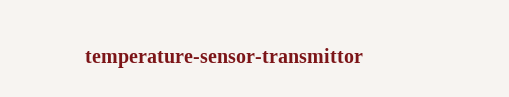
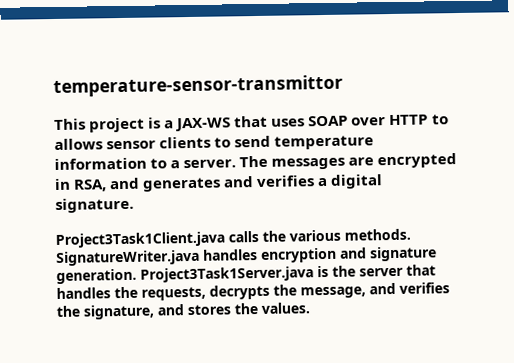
+ This project is a JAX-WS that uses SOAP over HTTP to allows sensor clients to send temperature information to a server. The messages are encrypted in RSA, and generates and verifies a digital signature.
+ Project3Task1Client.java calls the various methods. SignatureWriter.java handles encryption and signature generation. Project3Task1Server.java is the server that handles the requests, decrypts the message, and verifies the signature, and stores the values.

